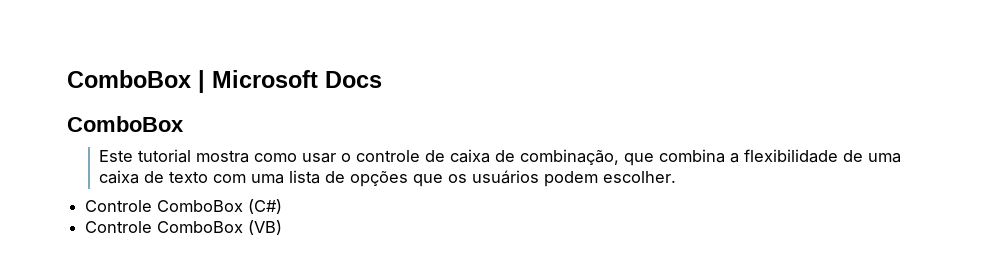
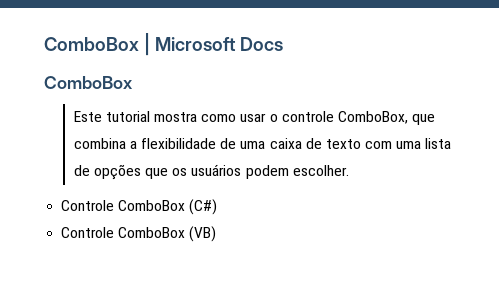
- Este tutorial mostra como usar o controle de caixa de combinação, que combina a flexibilidade de uma caixa de texto com uma lista de opções que os usuários podem escolher.
+ Este tutorial mostra como usar o controle ComboBox, que combina a flexibilidade de uma caixa de texto com uma lista de opções que os usuários podem escolher.

